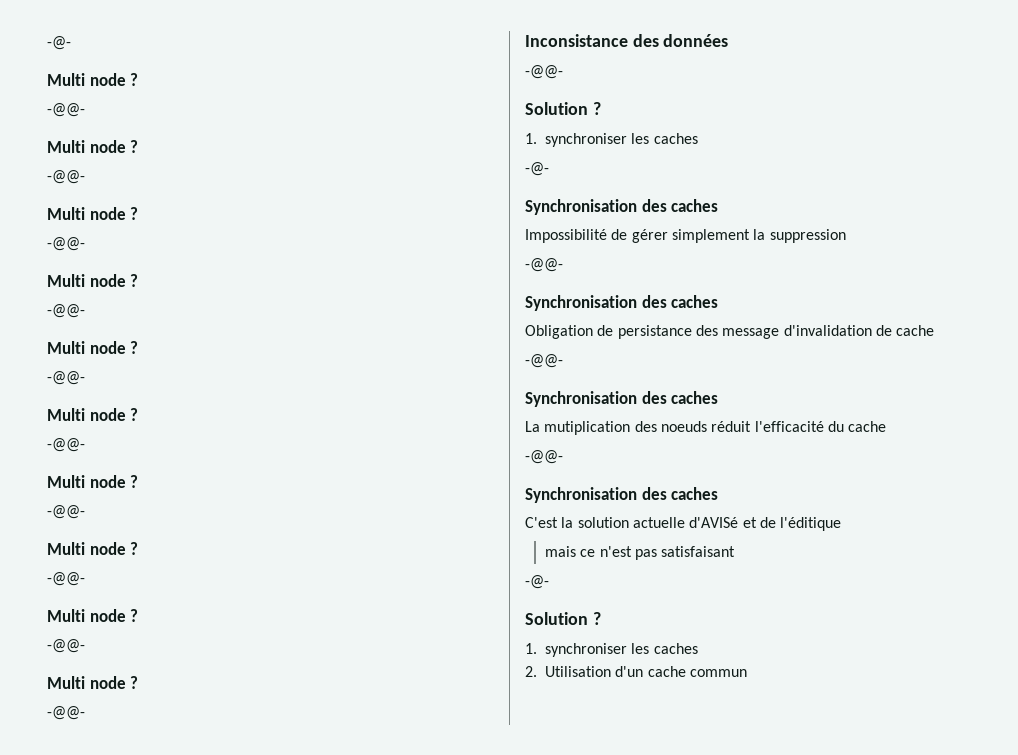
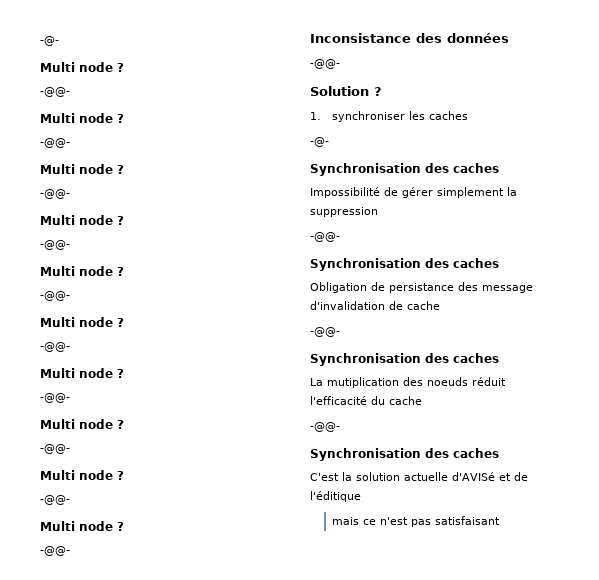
  mais ce n'est pas satisfaisant
- -@-
- Solution ?
- 1. synchroniser les caches
- 2. Utilisation d'un cache commun

